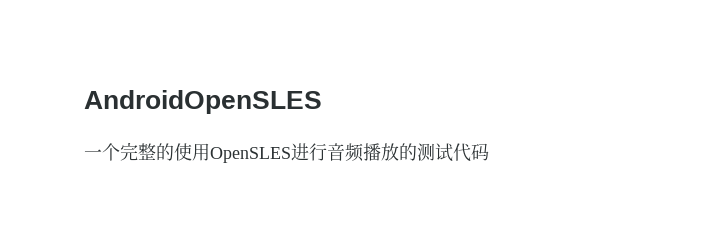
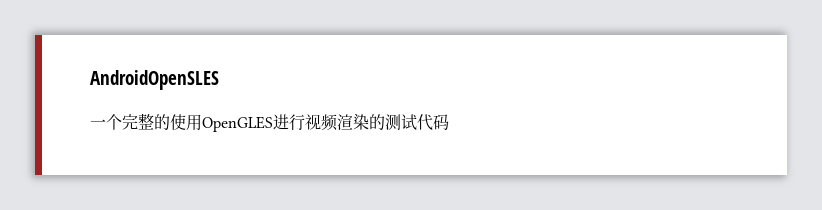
- 一个完整的使用OpenSLES进行音频播放的测试代码
+ 一个完整的使用OpenGLES进行视频渲染的测试代码

